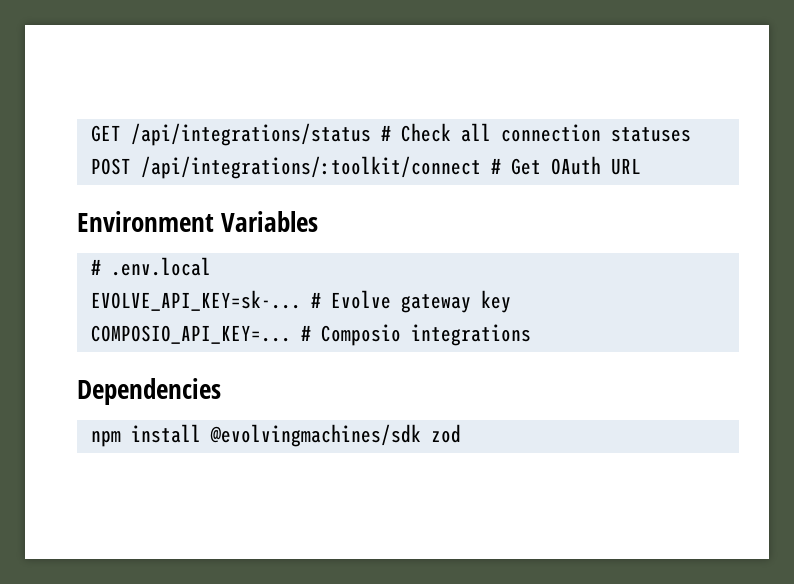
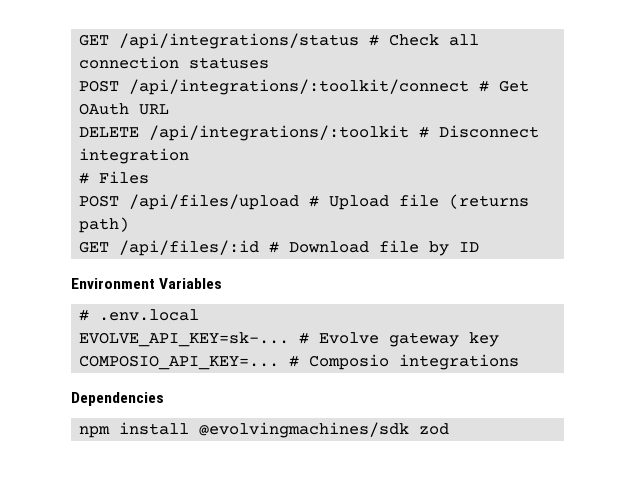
+ DELETE /api/integrations/:toolkit # Disconnect integration
+ # Files
+ POST /api/files/upload # Upload file (returns path)
+ GET /api/files/:id # Download file by ID

